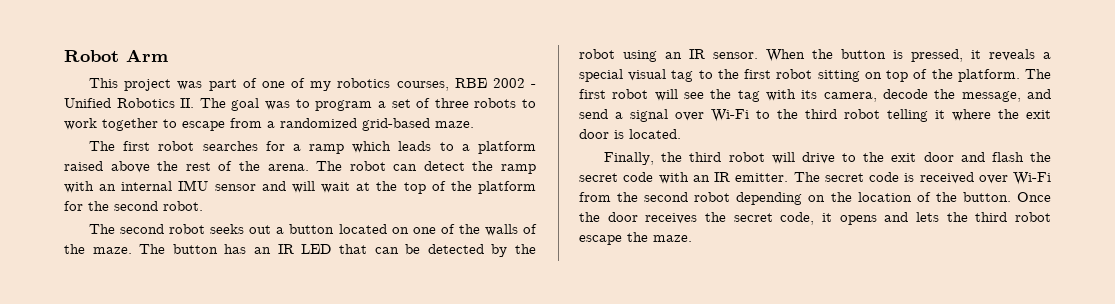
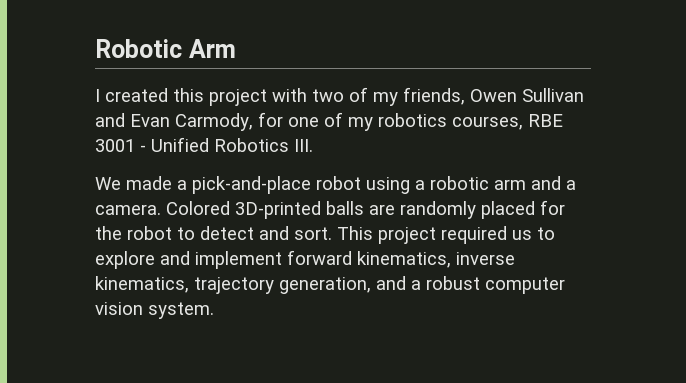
- Robot Arm
+ Robotic Arm
- This project was part of one of my robotics courses, RBE 2002 - Unified Robotics II. The goal was to program a set of three robots to work together to escape from a randomized grid-based maze.
- The first robot searches for a ramp which leads to a platform raised above the rest of the arena. The robot can detect the ramp with an internal IMU sensor and will wait at the top of the platform for the second robot.
- The second robot seeks out a button located on one of the walls of the maze. The button has an IR LED that can be detected by the robot using an IR sensor. When the button is pressed, it reveals a special visual tag to the first robot sitting on top of the platform. The first robot will see the tag with its camera, decode the message, and send a signal over Wi-Fi to the third robot telling it where the exit door is located.
- Finally, the third robot will drive to the exit door and flash the secret code with an IR emitter. The secret code is received over Wi-Fi from the second robot depending on the location of the button. Once the door receives the secret code, it opens and lets the third robot escape the maze.
+ I created this project with two of my friends, Owen Sullivan and Evan Carmody, for one of my robotics courses, RBE 3001 - Unified Robotics III.
+ We made a pick-and-place robot using a robotic arm and a camera. Colored 3D-printed balls are randomly placed for the robot to detect and sort. This project required us to explore and implement forward kinematics, inverse kinematics, trajectory generation, and a robust computer vision system.

